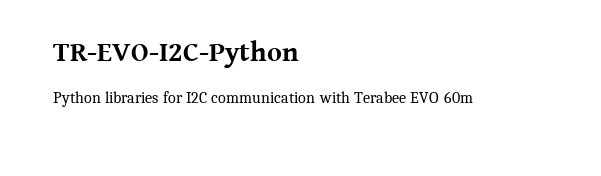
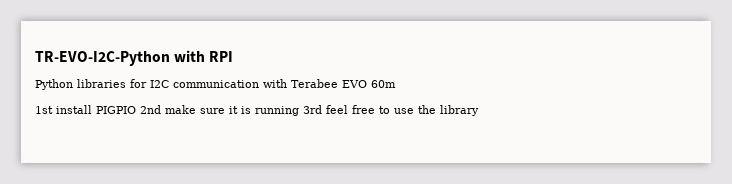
- TR-EVO-I2C-Python
+ TR-EVO-I2C-Python with RPI
+ 1st install PIGPIO 2nd make sure it is running 3rd feel free to use the library

